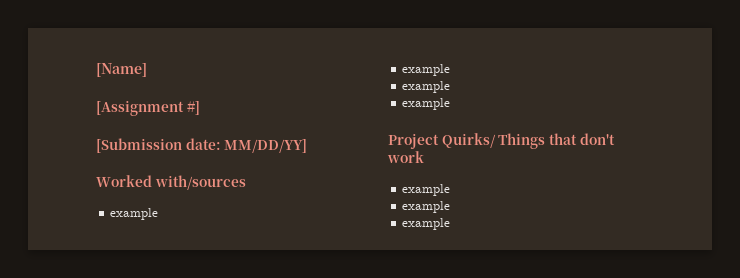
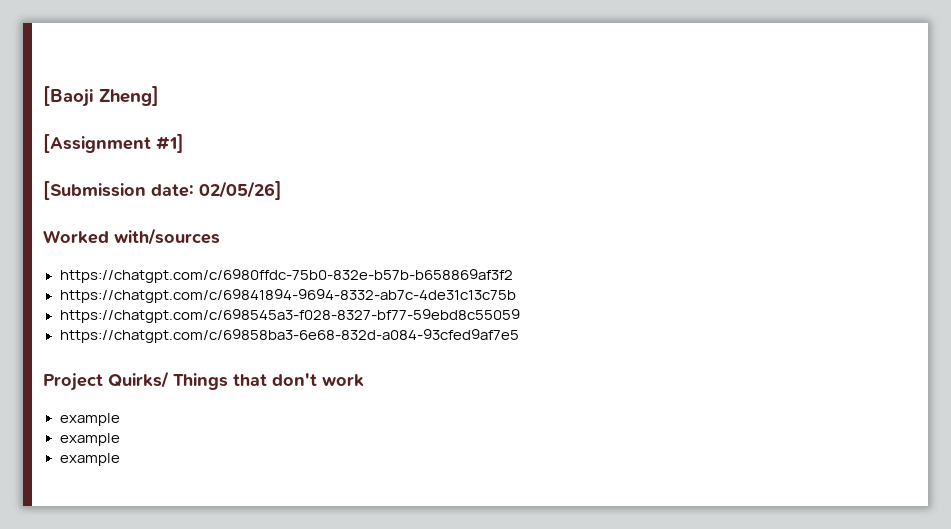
- [Name]
+ [Baoji Zheng]
- [Assignment #]
+ [Assignment #1]
- [Submission date: MM/DD/YY]
+ [Submission date: 02/05/26]
  Worked with/sources
- example
- example
- example
- example
+ https://chatgpt.com/c/6980ffdc-75b0-832e-b57b-b658869af3f2
+ https://chatgpt.com/c/69841894-9694-8332-ab7c-4de31c13c75b
+ https://chatgpt.com/c/698545a3-f028-8327-bf77-59ebd8c55059
+ https://chatgpt.com/c/69858ba3-6e68-832d-a084-93cfed9af7e5

